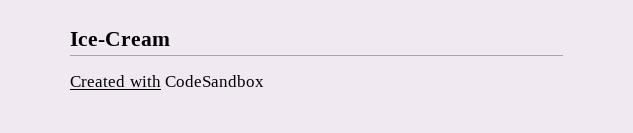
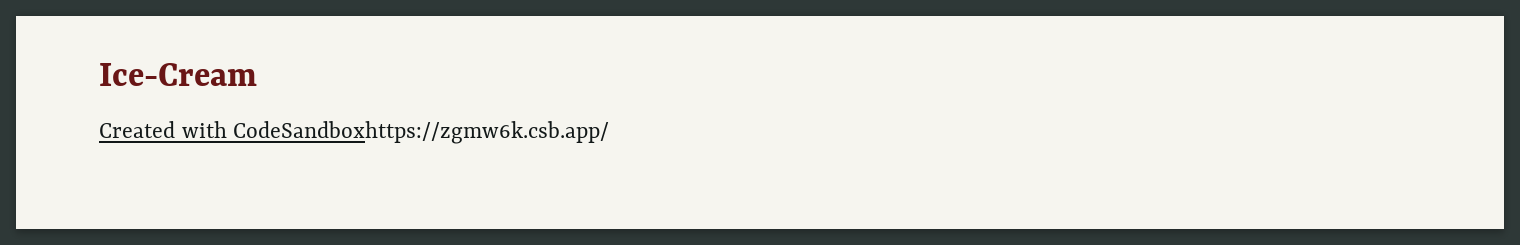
- Created with CodeSandbox
+ Created with CodeSandboxhttps://zgmw6k.csb.app/

